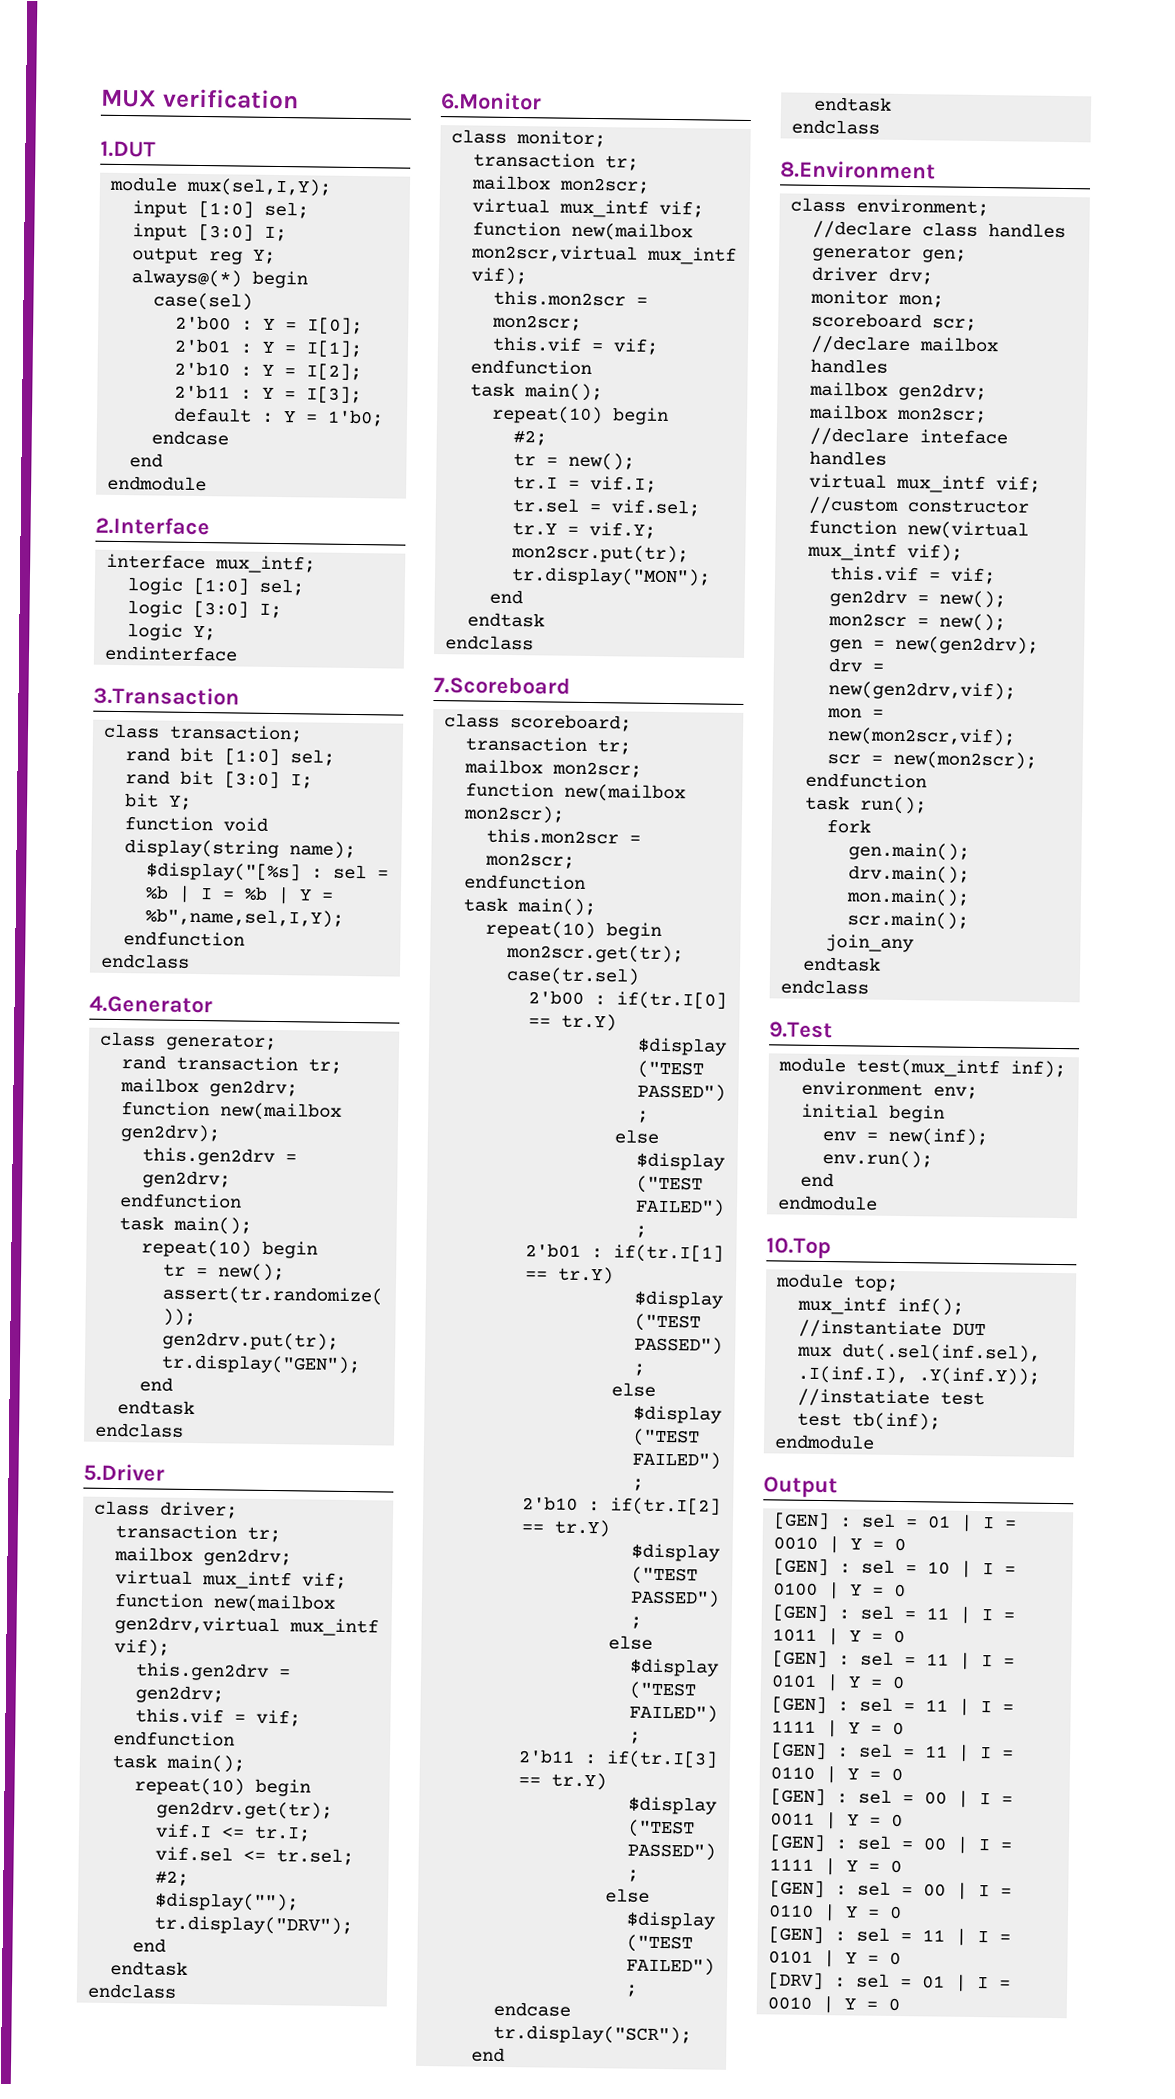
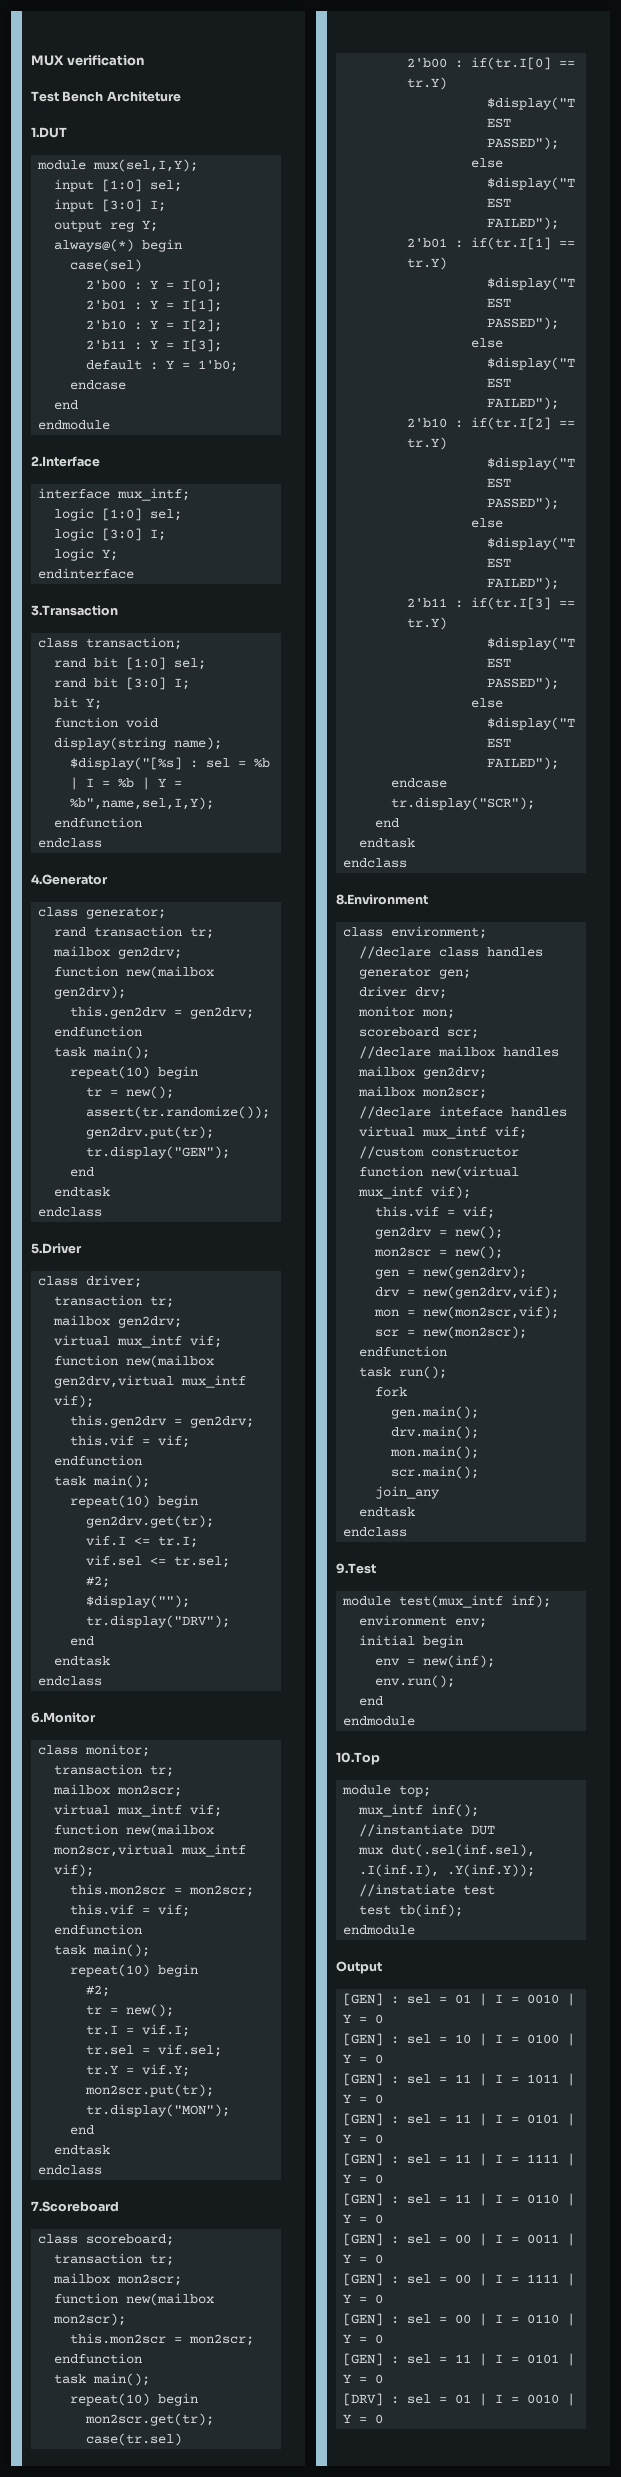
+ Test Bench Architeture

